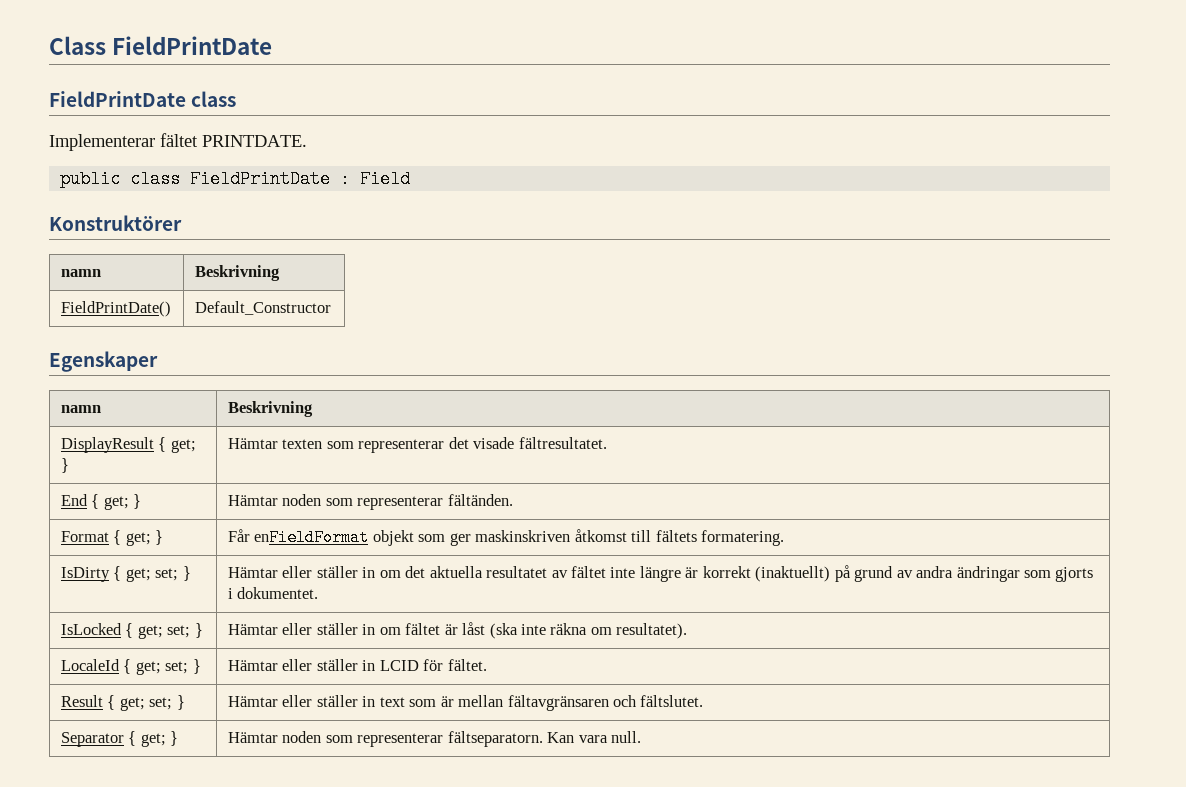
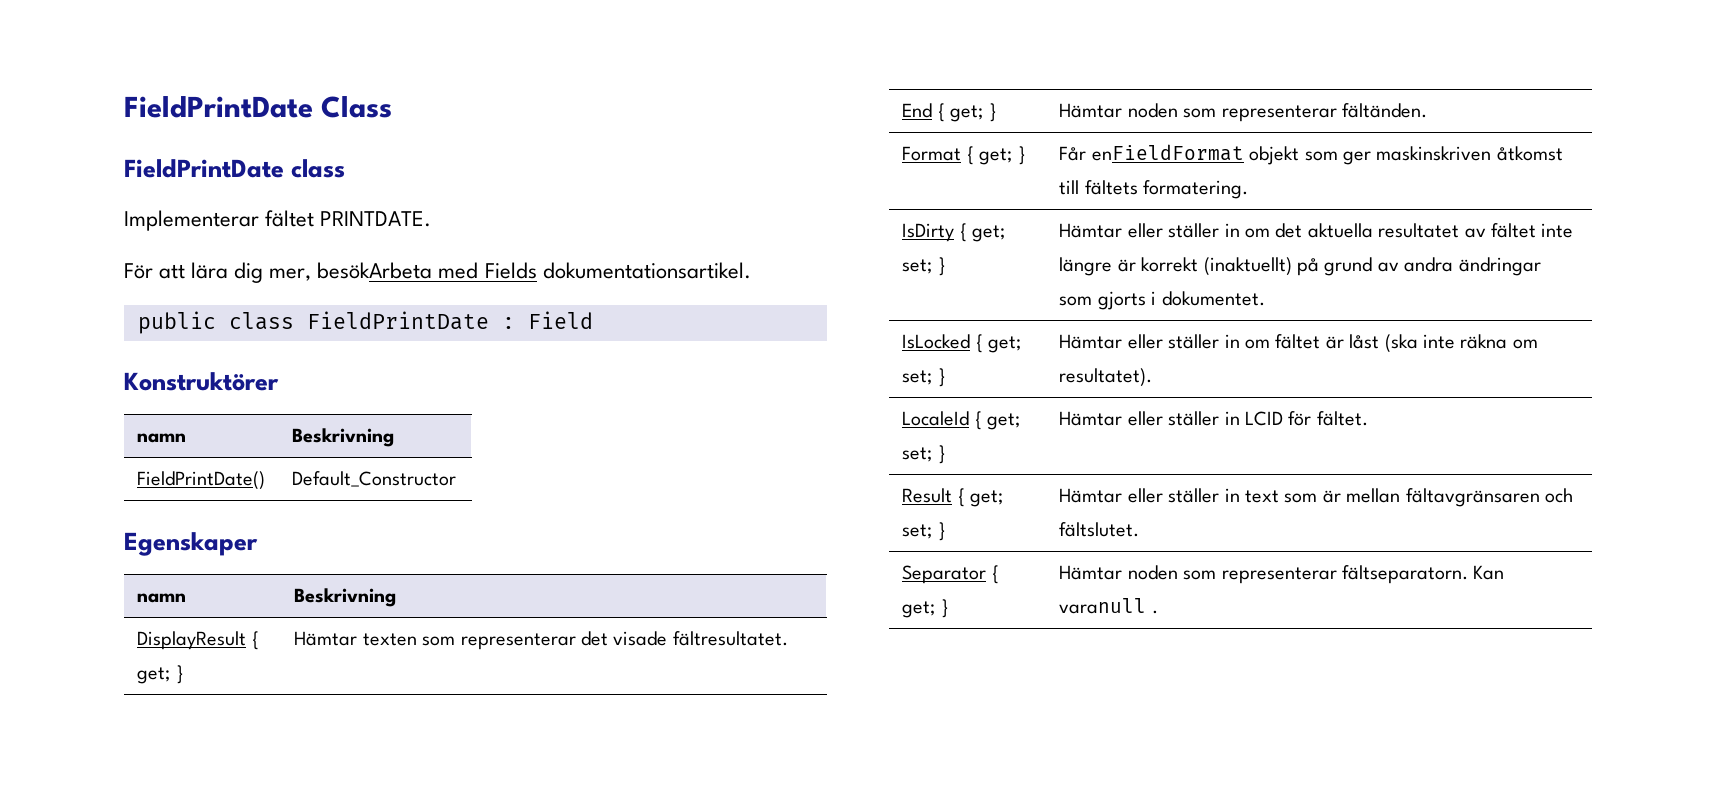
- Class FieldPrintDate
+ FieldPrintDate Class
+ För att lära dig mer, besökArbeta med Fields dokumentationsartikel.
- Separator { get; } | Hämtar noden som representerar fältseparatorn. Kan vara null.
+ Separator { get; } | Hämtar noden som representerar fältseparatorn. Kan varanull .

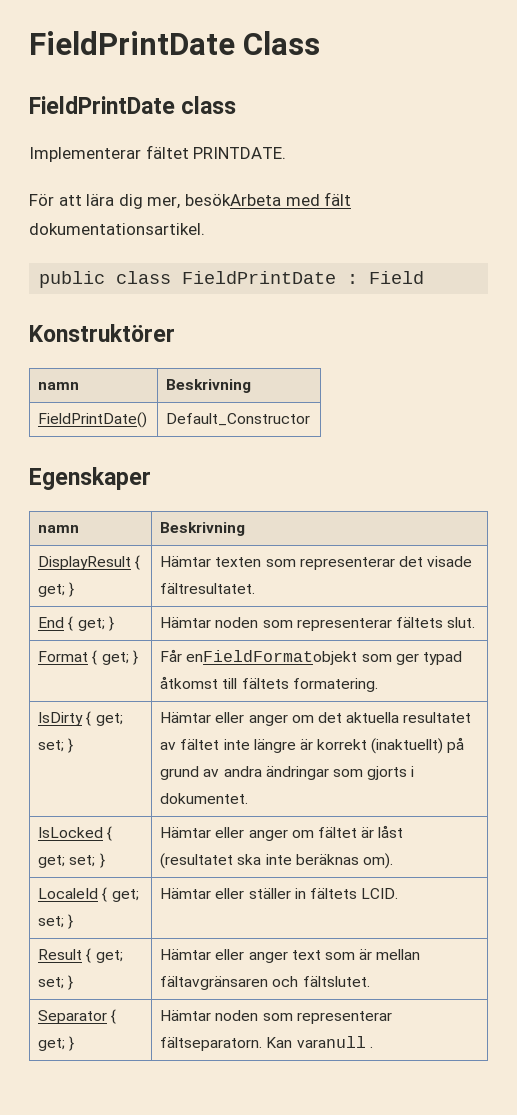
- För att lära dig mer, besökArbeta med Fields dokumentationsartikel.
+ För att lära dig mer, besökArbeta med fält dokumentationsartikel.
- End { get; } | Hämtar noden som representerar fältänden.
+ End { get; } | Hämtar noden som representerar fältets slut.
- Format { get; } | Får enFieldFormat objekt som ger maskinskriven åtkomst till fältets formatering.
+ Format { get; } | Får enFieldFormatobjekt som ger typad åtkomst till fältets formatering.
- IsDirty { get; set; } | Hämtar eller ställer in om det aktuella resultatet av fältet inte längre är korrekt (inaktuellt) på grund av andra ändringar som gjorts i dokumentet.
+ IsDirty { get; set; } | Hämtar eller anger om det aktuella resultatet av fältet inte längre är korrekt (inaktuellt) på grund av andra ändringar som gjorts i dokumentet.
- IsLocked { get; set; } | Hämtar eller ställer in om fältet är låst (ska inte räkna om resultatet).
+ IsLocked { get; set; } | Hämtar eller anger om fältet är låst (resultatet ska inte beräknas om).
- LocaleId { get; set; } | Hämtar eller ställer in LCID för fältet.
+ LocaleId { get; set; } | Hämtar eller ställer in fältets LCID.
- Result { get; set; } | Hämtar eller ställer in text som är mellan fältavgränsaren och fältslutet.
+ Result { get; set; } | Hämtar eller anger text som är mellan fältavgränsaren och fältslutet.

